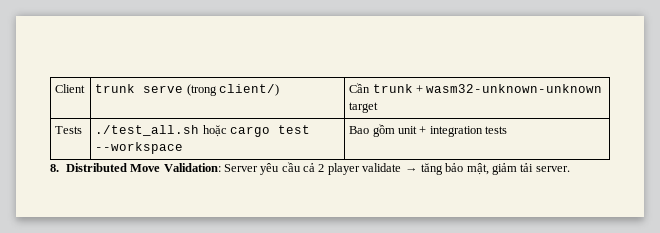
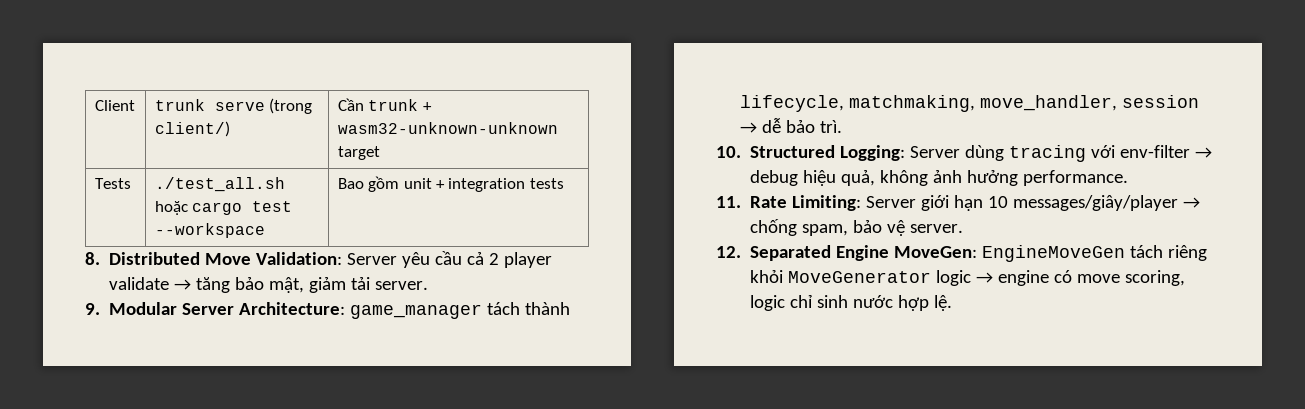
+ 9. Modular Server Architecture: game_manager tách thành lifecycle, matchmaking, move_handler, session → dễ bảo trì.
+ 10. Structured Logging: Server dùng tracing với env-filter → debug hiệu quả, không ảnh hưởng performance.
+ 11. Rate Limiting: Server giới hạn 10 messages/giây/player → chống spam, bảo vệ server.
+ 12. Separated Engine MoveGen: EngineMoveGen tách riêng khỏi MoveGenerator logic → engine có move scoring, logic chỉ sinh nước hợp lệ.

